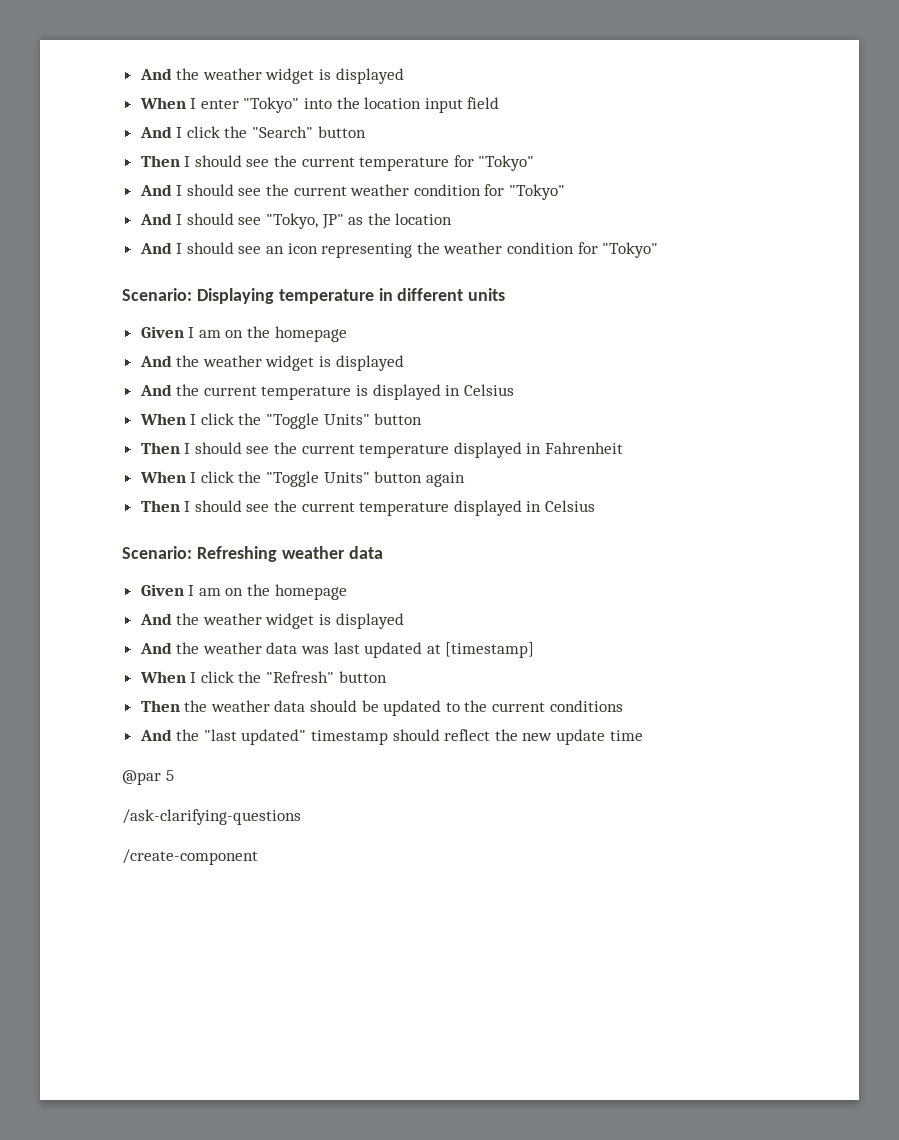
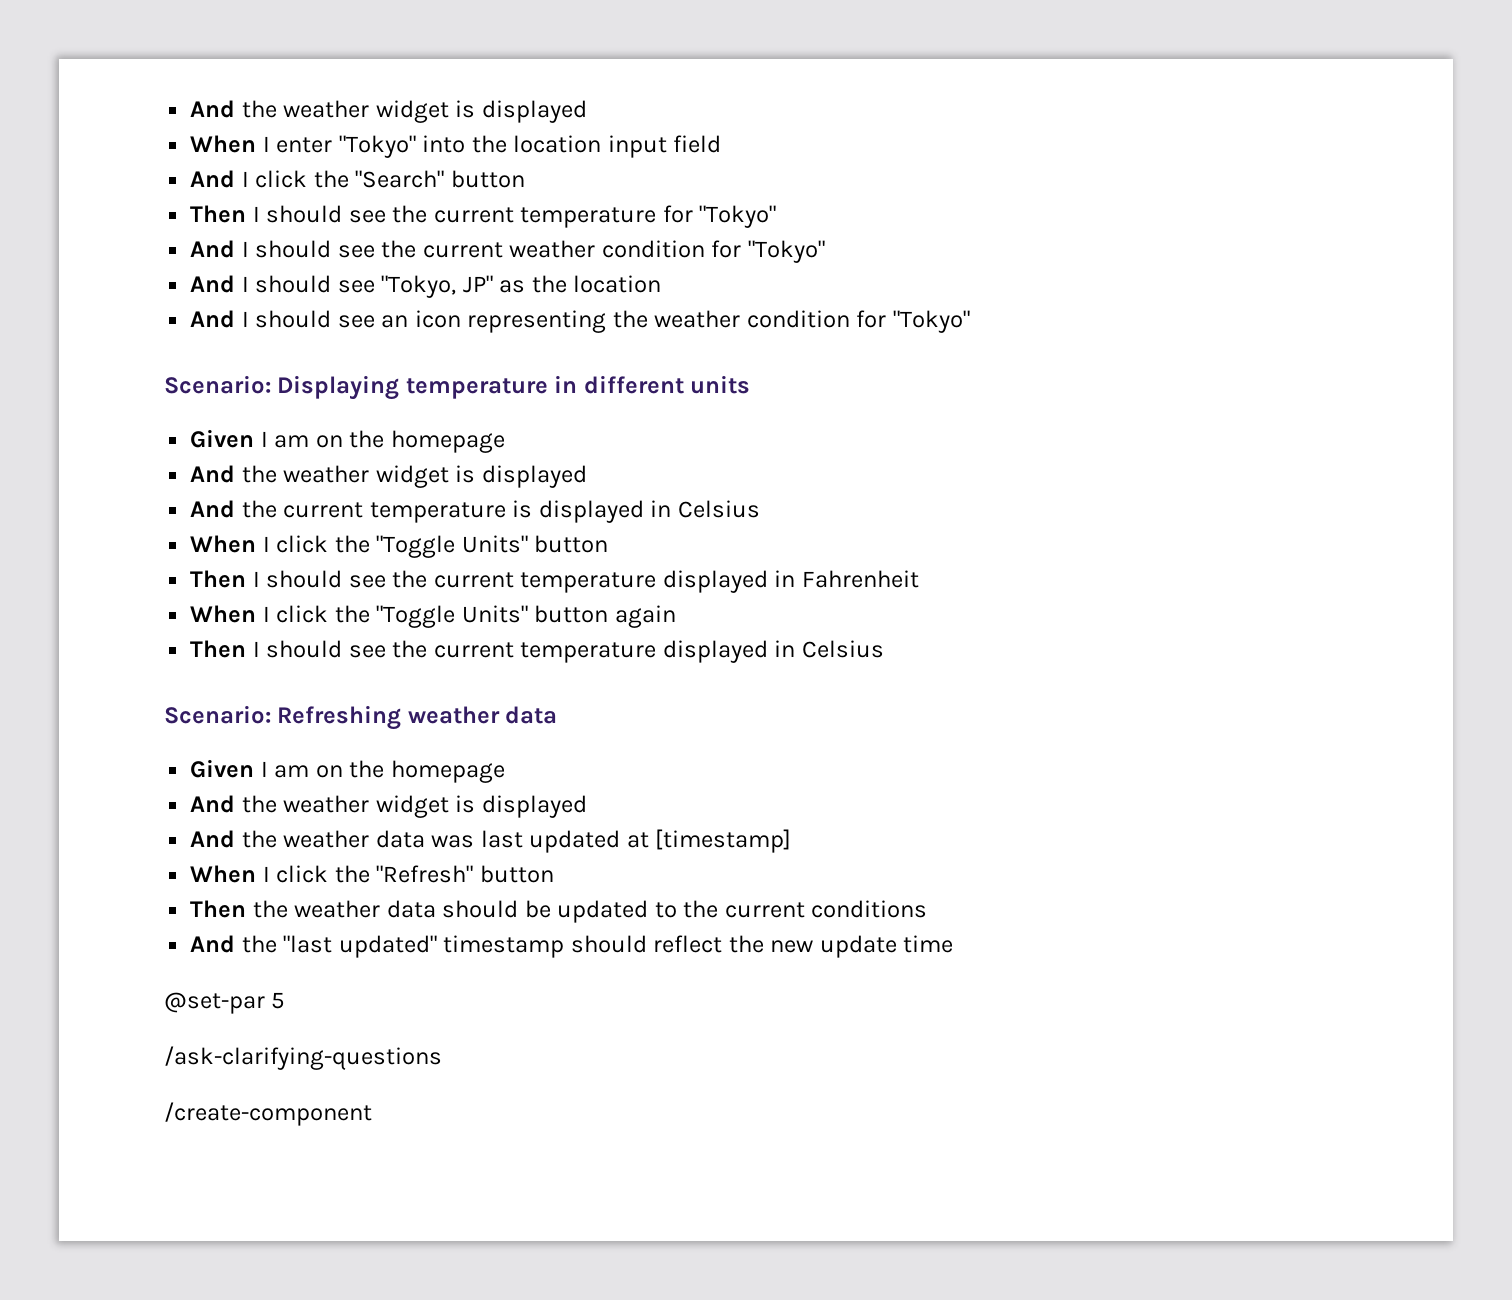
- @par 5
+ @set-par 5

